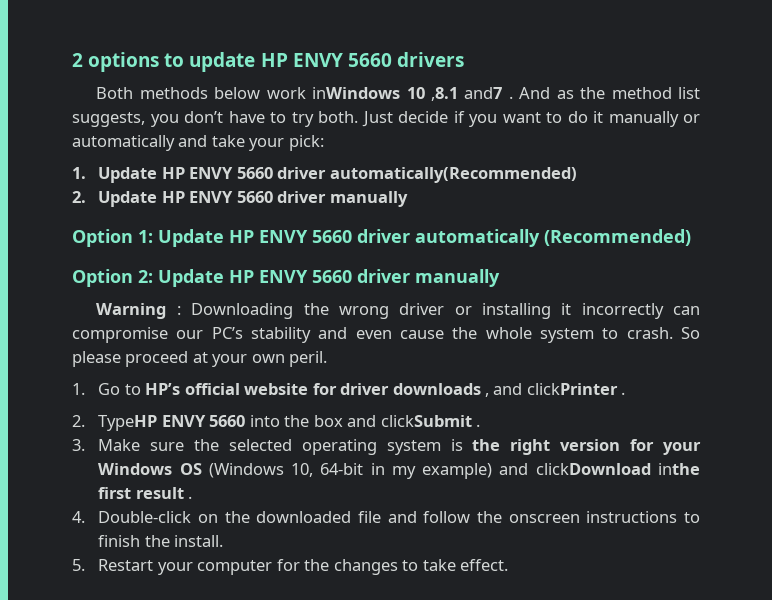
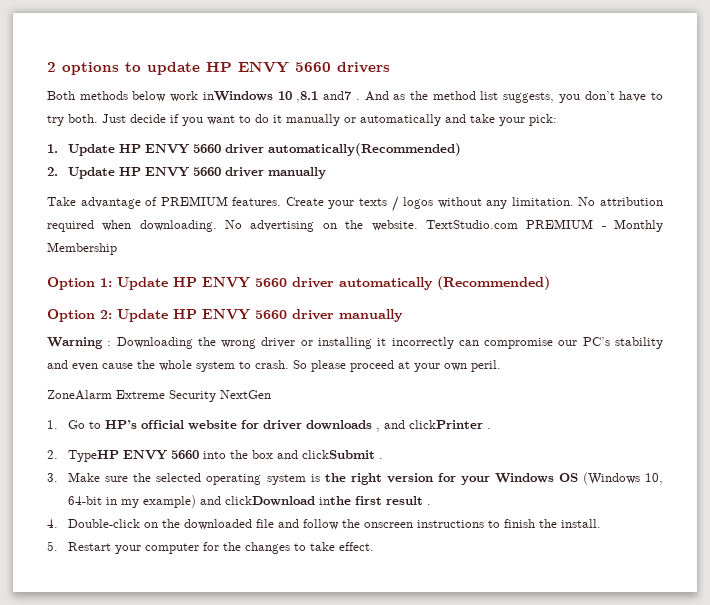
+ Take advantage of PREMIUM features. Create your texts / logos without any limitation. No attribution required when downloading. No advertising on the website. TextStudio.com PREMIUM - Monthly Membership
+ ZoneAlarm Extreme Security NextGen

